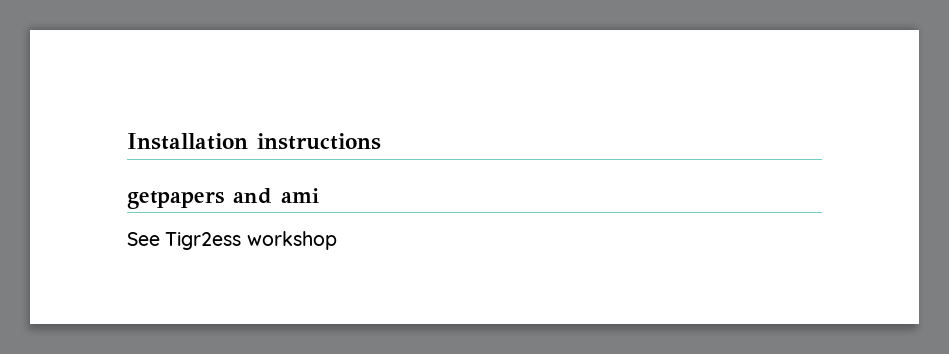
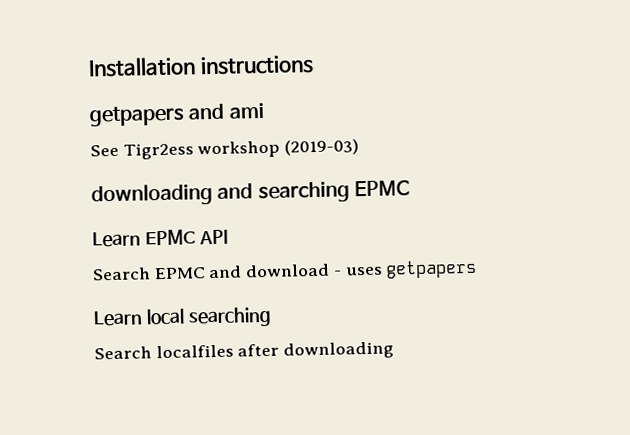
- See Tigr2ess workshop
+ See Tigr2ess workshop (2019-03)
+ downloading and searching EPMC
+ Learn EPMC API
+ Search EPMC and download - uses getpapers
+ Learn local searching
+ Search localfiles after downloading

